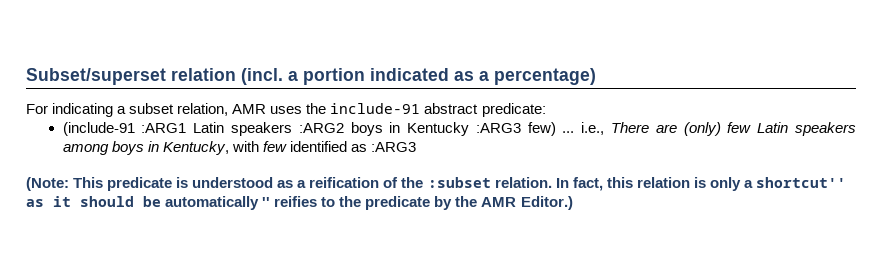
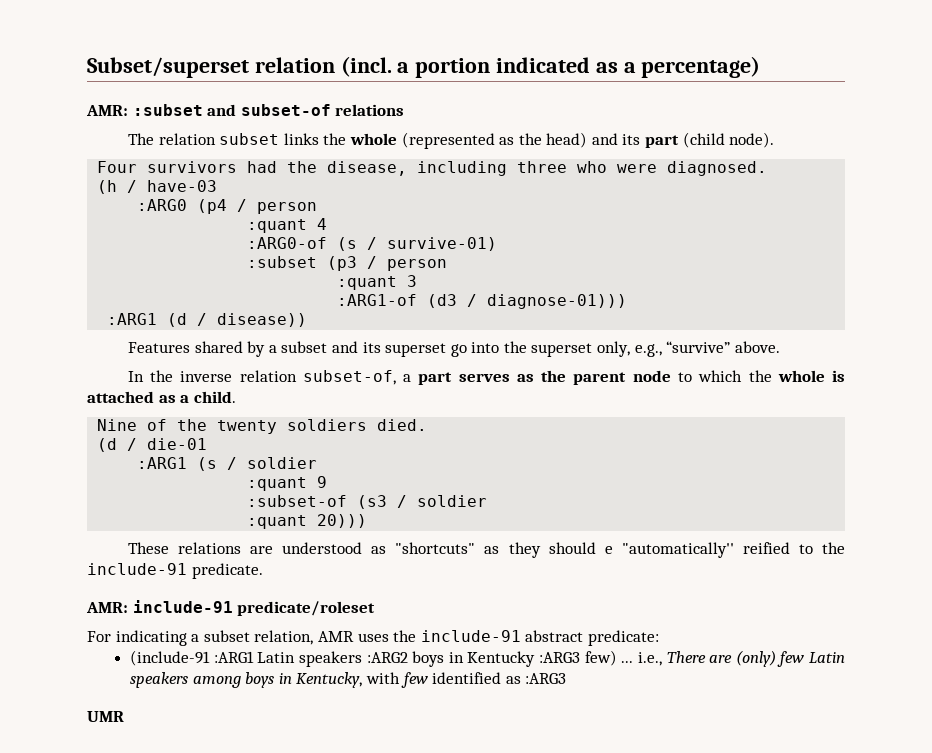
+ AMR: :subset and subset-of relations
+ The relation subset links the whole (represented as the head) and its part (child node).
+ Four survivors had the disease, including three who were diagnosed.
+ (h / have-03
+ :ARG0 (p4 / person
+ :quant 4
+ :ARG0-of (s / survive-01)
+ :subset (p3 / person
+ :quant 3
+ :ARG1-of (d3 / diagnose-01)))
+ :ARG1 (d / disease))
+ Features shared by a subset and its superset go into the superset only, e.g., “survive” above.
+ In the inverse relation subset-of, a part serves as the parent node to which the whole is attached as a child.
+ Nine of the twenty soldiers died.
+ (d / die-01
+ :ARG1 (s / soldier
+ :quant 9
+ :subset-of (s3 / soldier
+ :quant 20)))
+ These relations are understood as "shortcuts" as they should e "automatically'' reified to the include-91 predicate.
+ AMR: include-91 predicate/roleset
- (Note: This predicate is understood as a reification of the :subset relation. In fact, this relation is only a shortcut'' as it should be automatically '' reifies to the predicate by the AMR Editor.)
+ UMR

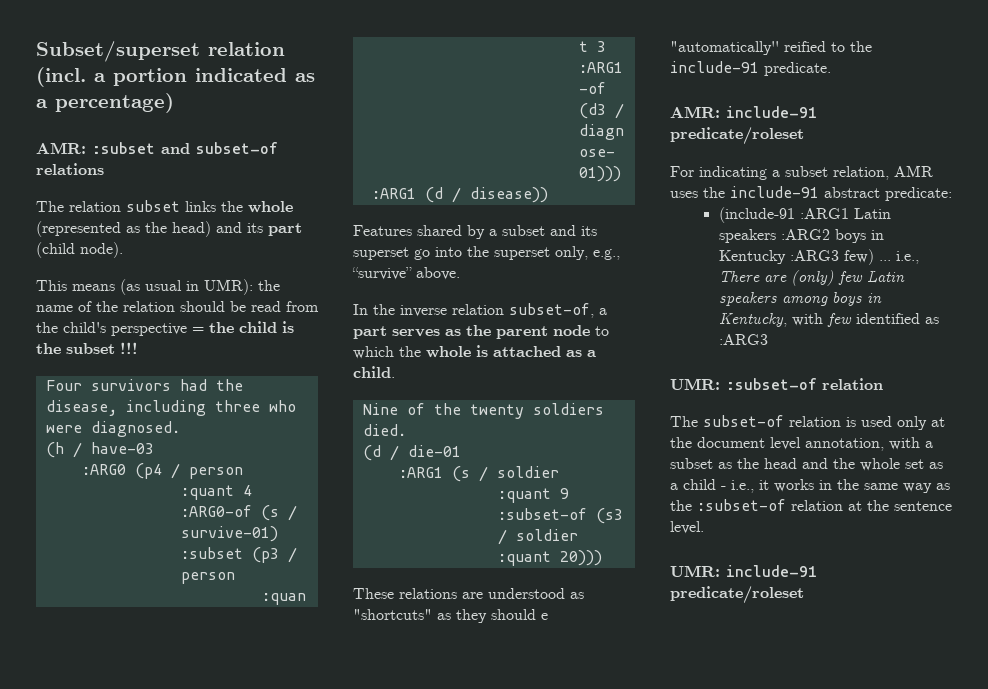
+ This means (as usual in UMR): the name of the relation should be read from the child's perspective = the child is the subset !!!
- UMR
+ UMR: :subset-of relation
+ The subset-of relation is used only at the document level annotation, with a subset as the head and the whole set as a child - i.e., it works in the same way as the :subset-of relation at the sentence level.
+ UMR: include-91 predicate/roleset

